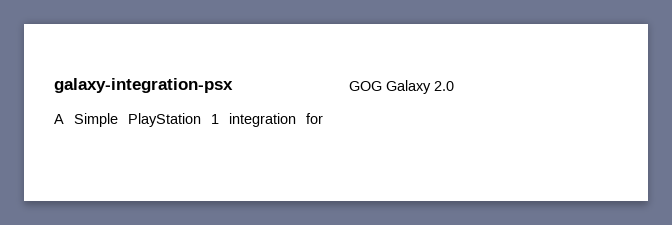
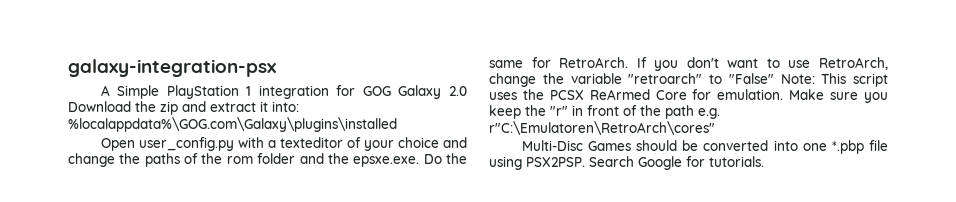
- A Simple PlayStation 1 integration for GOG Galaxy 2.0
+ A Simple PlayStation 1 integration for GOG Galaxy 2.0 Download the zip and extract it into: %localappdata%\GOG.com\Galaxy\plugins\installed
+ Open user_config.py with a texteditor of your choice and change the paths of the rom folder and the epsxe.exe. Do the same for RetroArch. If you don't want to use RetroArch, change the variable "retroarch" to "False" Note: This script uses the PCSX ReArmed Core for emulation. Make sure you keep the "r" in front of the path e.g. r"C:\Emulatoren\RetroArch\cores"
+ Multi-Disc Games should be converted into one *.pbp file using PSX2PSP. Search Google for tutorials.

